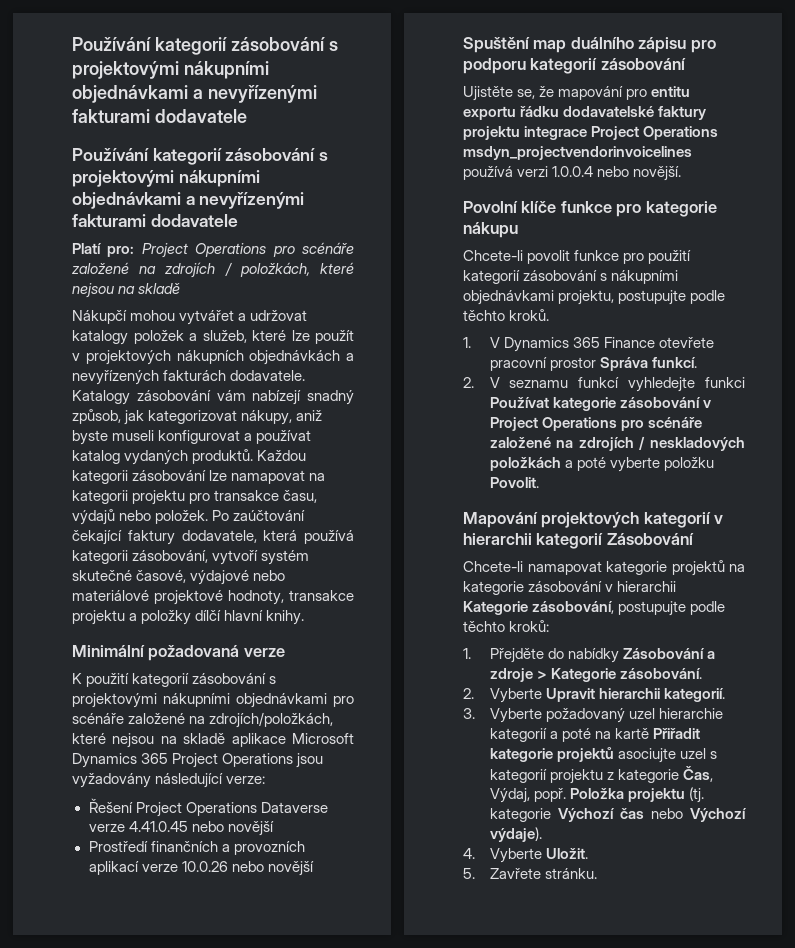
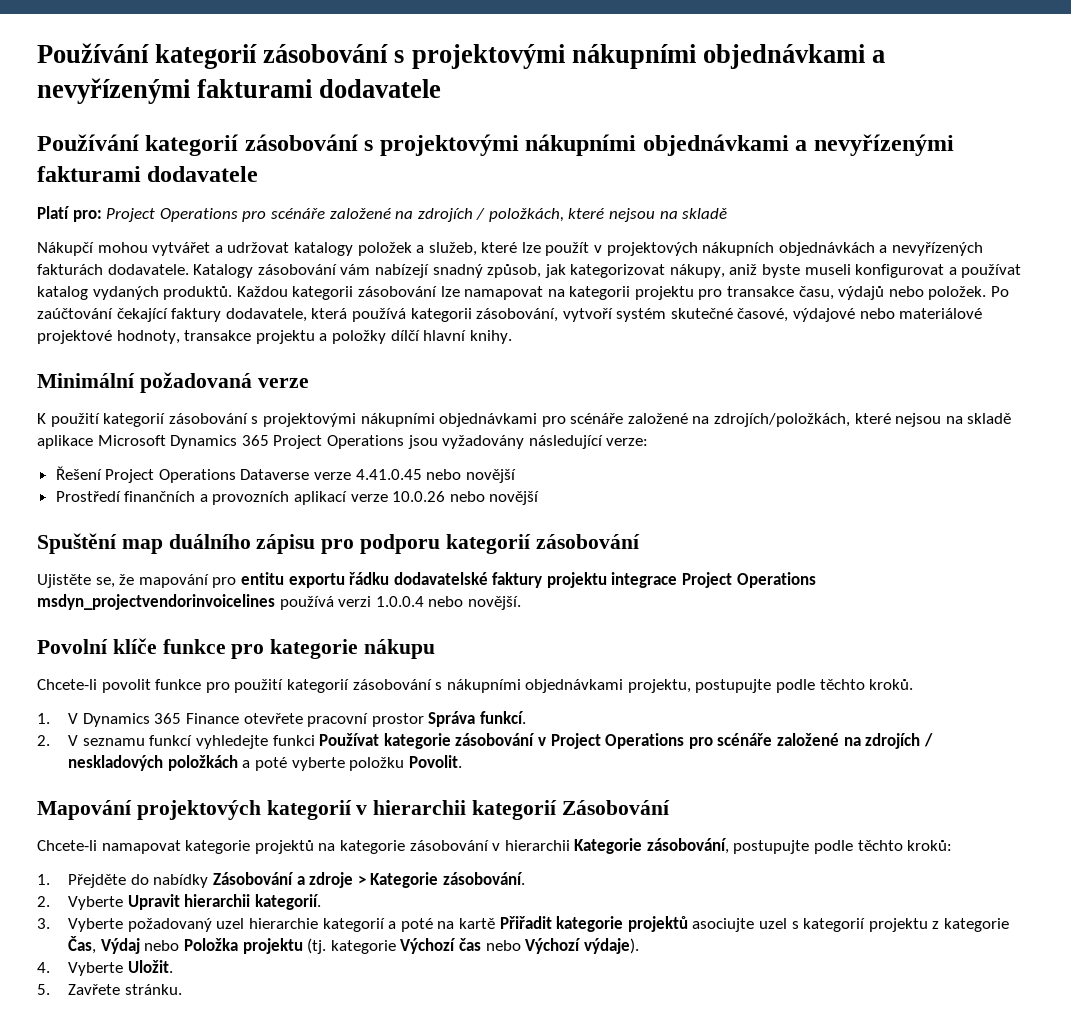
- 3. Vyberte požadovaný uzel hierarchie kategorií a poté na kartě Přiřadit kategorie projektů asociujte uzel s kategorií projektu z kategorie Čas, Výdaj, popř. Položka projektu (tj. kategorie Výchozí čas nebo Výchozí výdaje).
+ 3. Vyberte požadovaný uzel hierarchie kategorií a poté na kartě Přiřadit kategorie projektů asociujte uzel s kategorií projektu z kategorie Čas, Výdaj nebo Položka projektu (tj. kategorie Výchozí čas nebo Výchozí výdaje).

